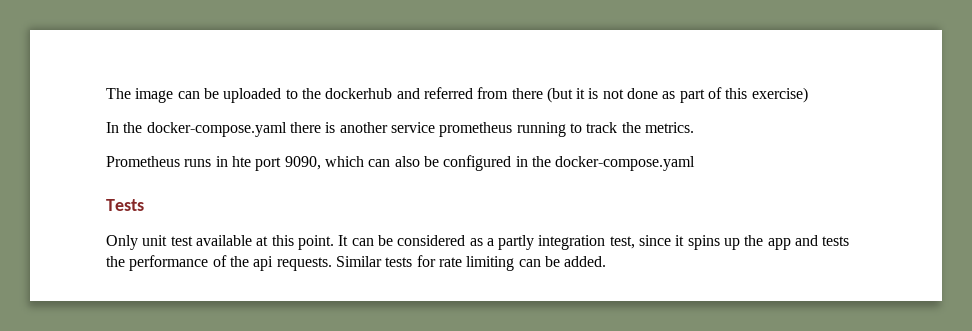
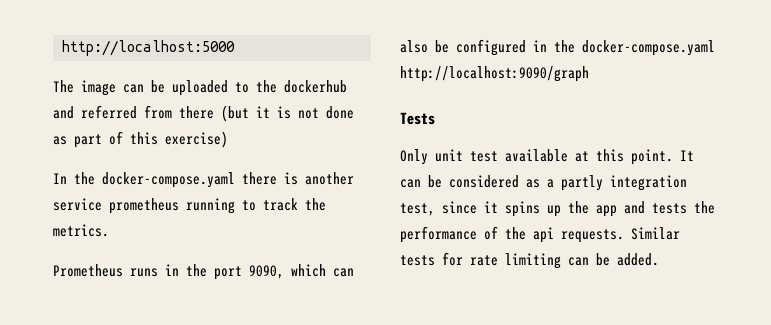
+ http://localhost:5000
- Prometheus runs in hte port 9090, which can also be configured in the docker-compose.yaml
+ Prometheus runs in the port 9090, which can also be configured in the docker-compose.yaml http://localhost:9090/graph

